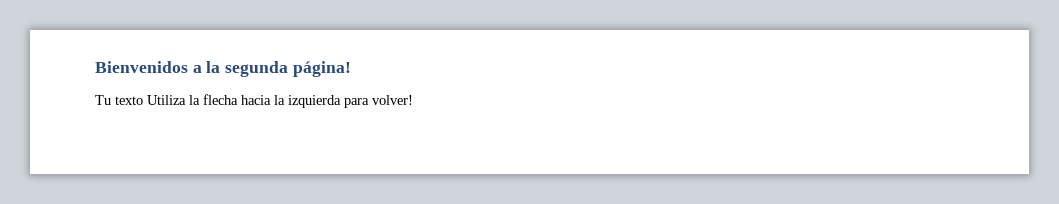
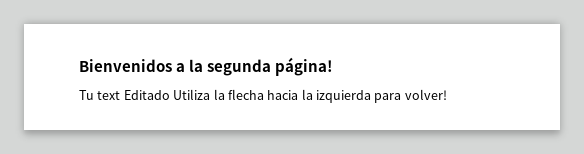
- Tu texto Utiliza la flecha hacia la izquierda para volver!
+ Tu text Editado Utiliza la flecha hacia la izquierda para volver!

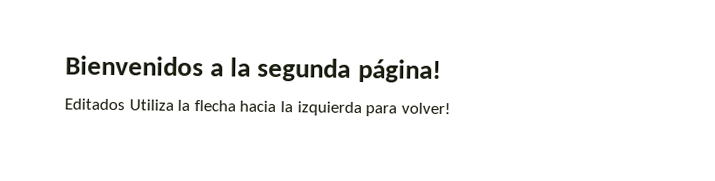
- Tu text Editado Utiliza la flecha hacia la izquierda para volver!
+ Editados Utiliza la flecha hacia la izquierda para volver!

